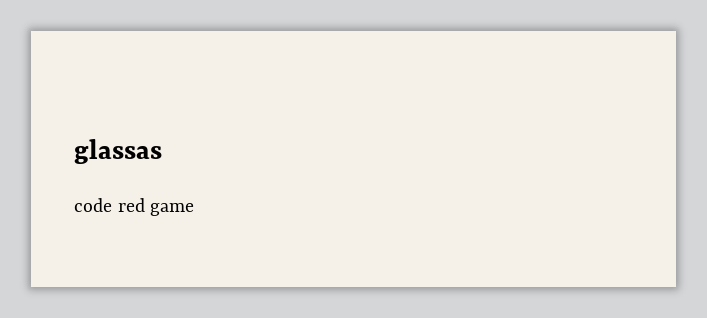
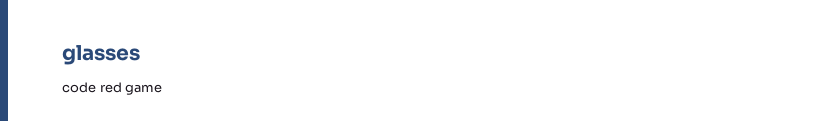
- glassas
+ glasses

